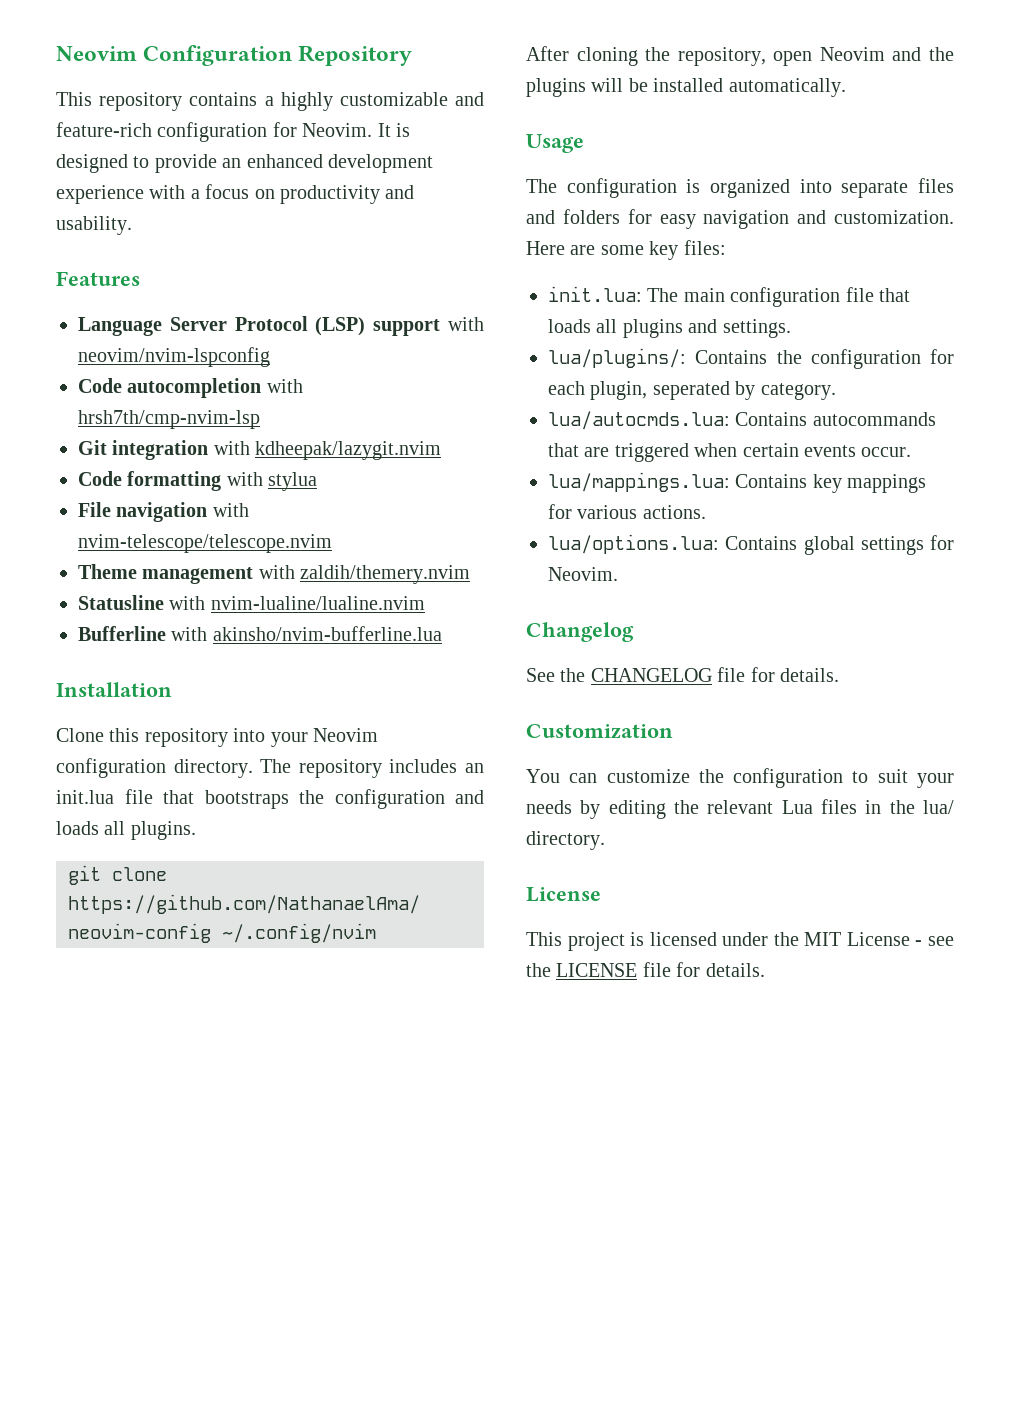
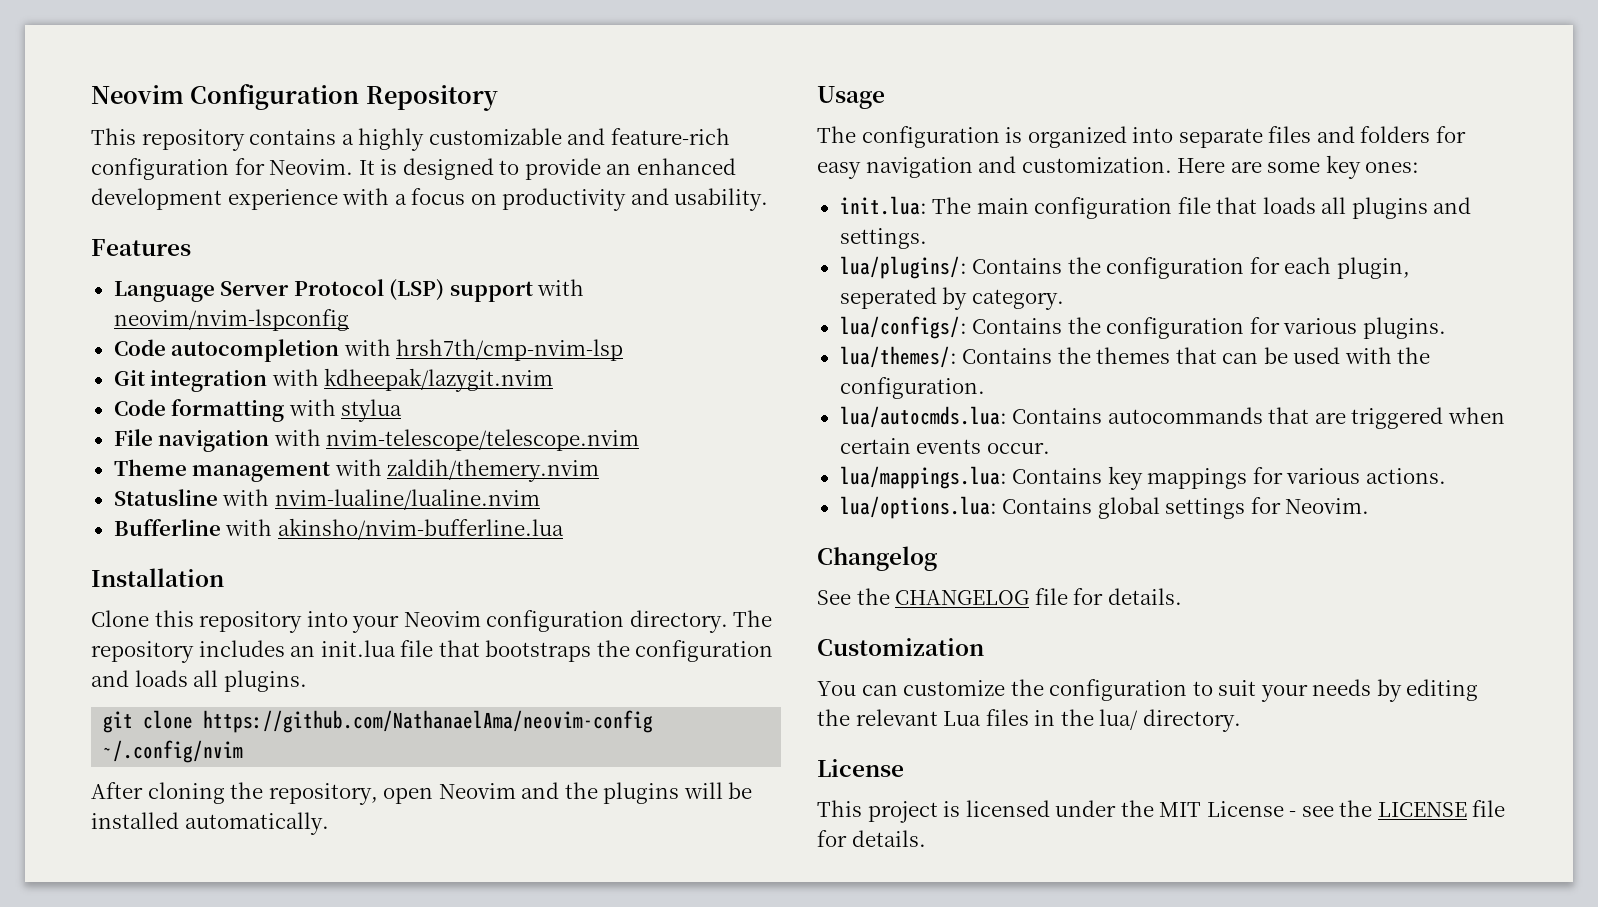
- Here are some key files:
+ Here are some key ones:
+ lua/configs/: Contains the configuration for various plugins.
+ lua/themes/: Contains the themes that can be used with the configuration.

